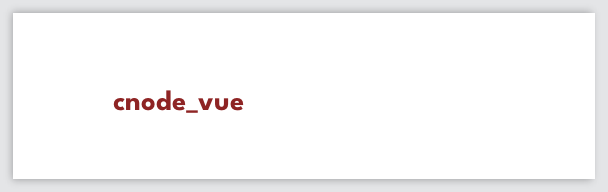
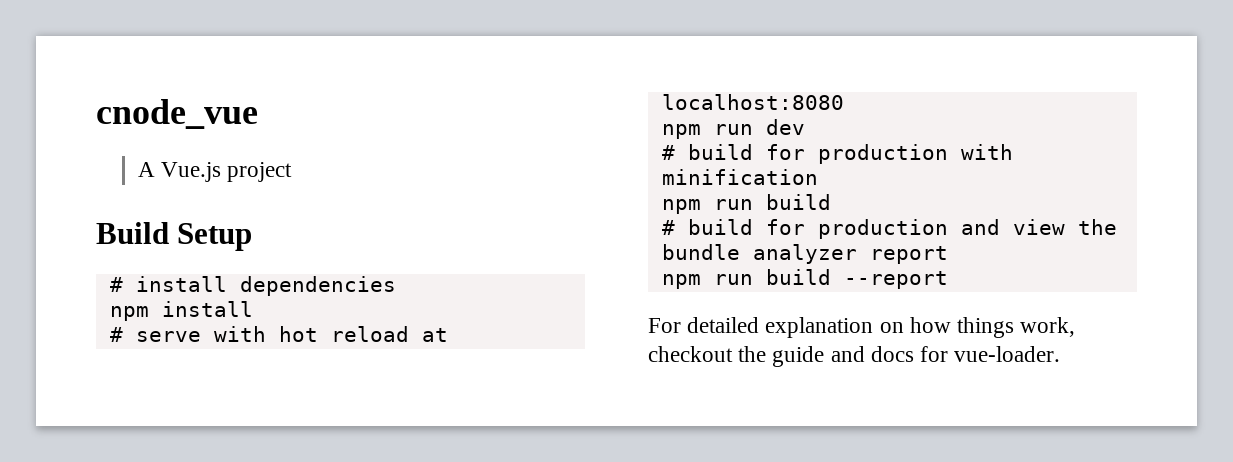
+ A Vue.js project
+ Build Setup
+ # install dependencies
+ npm install
+ # serve with hot reload at localhost:8080
+ npm run dev
+ # build for production with minification
+ npm run build
+ # build for production and view the bundle analyzer report
+ npm run build --report
+ For detailed explanation on how things work, checkout the guide and docs for vue-loader.

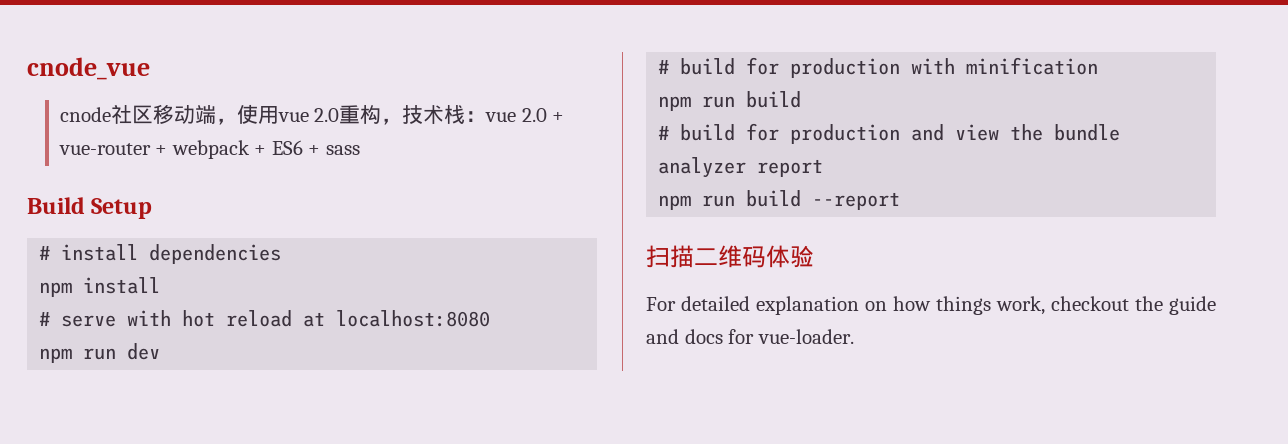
- A Vue.js project
+ cnode社区移动端，使用vue 2.0重构，技术栈：vue 2.0 + vue-router + webpack + ES6 + sass
+ 扫描二维码体验

